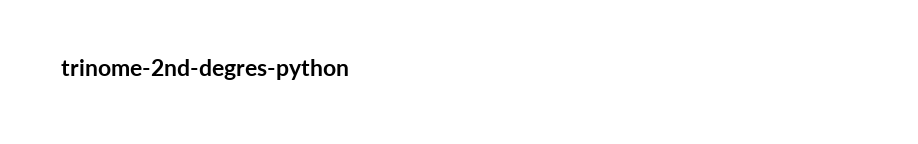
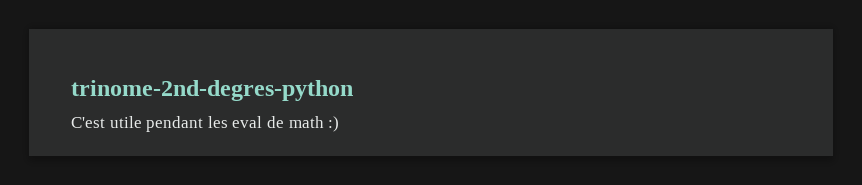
+ C'est utile pendant les eval de math :)

